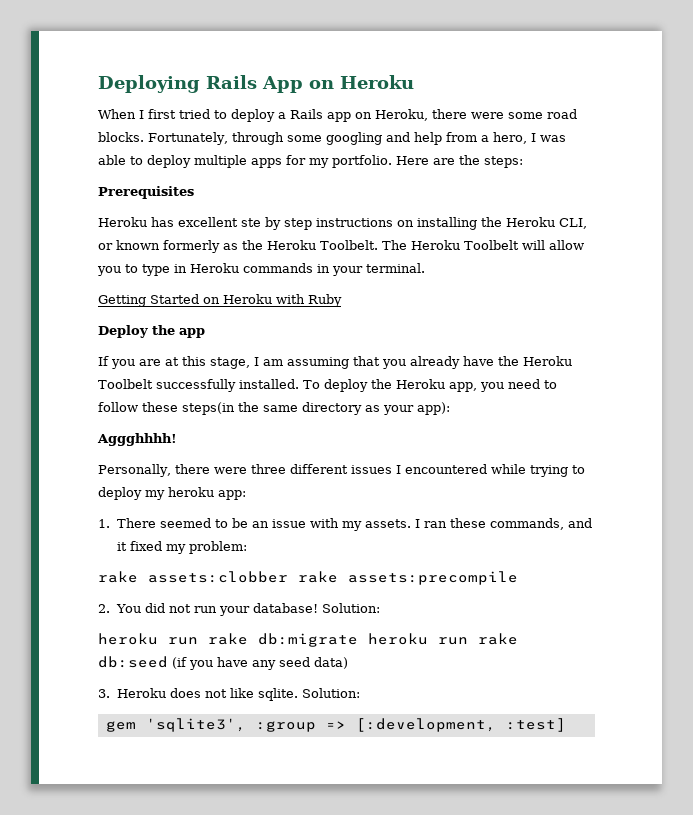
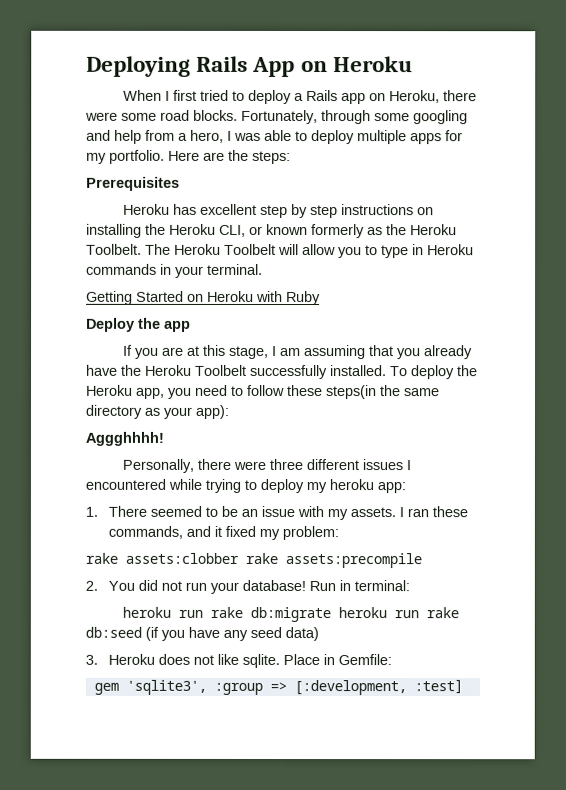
- Heroku has excellent ste by step instructions on installing the Heroku CLI, or known formerly as the Heroku Toolbelt.
+ Heroku has excellent step by step instructions on installing the Heroku CLI, or known formerly as the Heroku Toolbelt.
- 2. You did not run your database! Solution:
+ 2. You did not run your database! Run in terminal:
- 3. Heroku does not like sqlite. Solution:
+ 3. Heroku does not like sqlite. Place in Gemfile:

